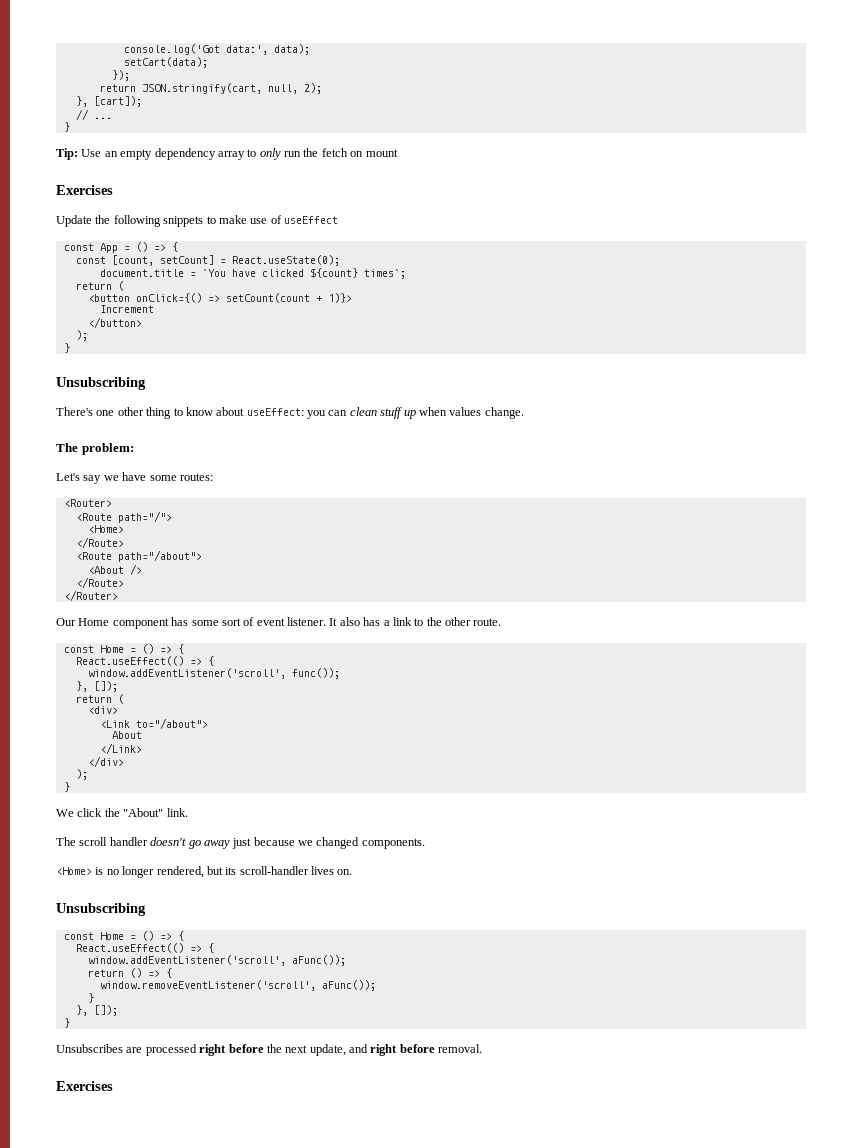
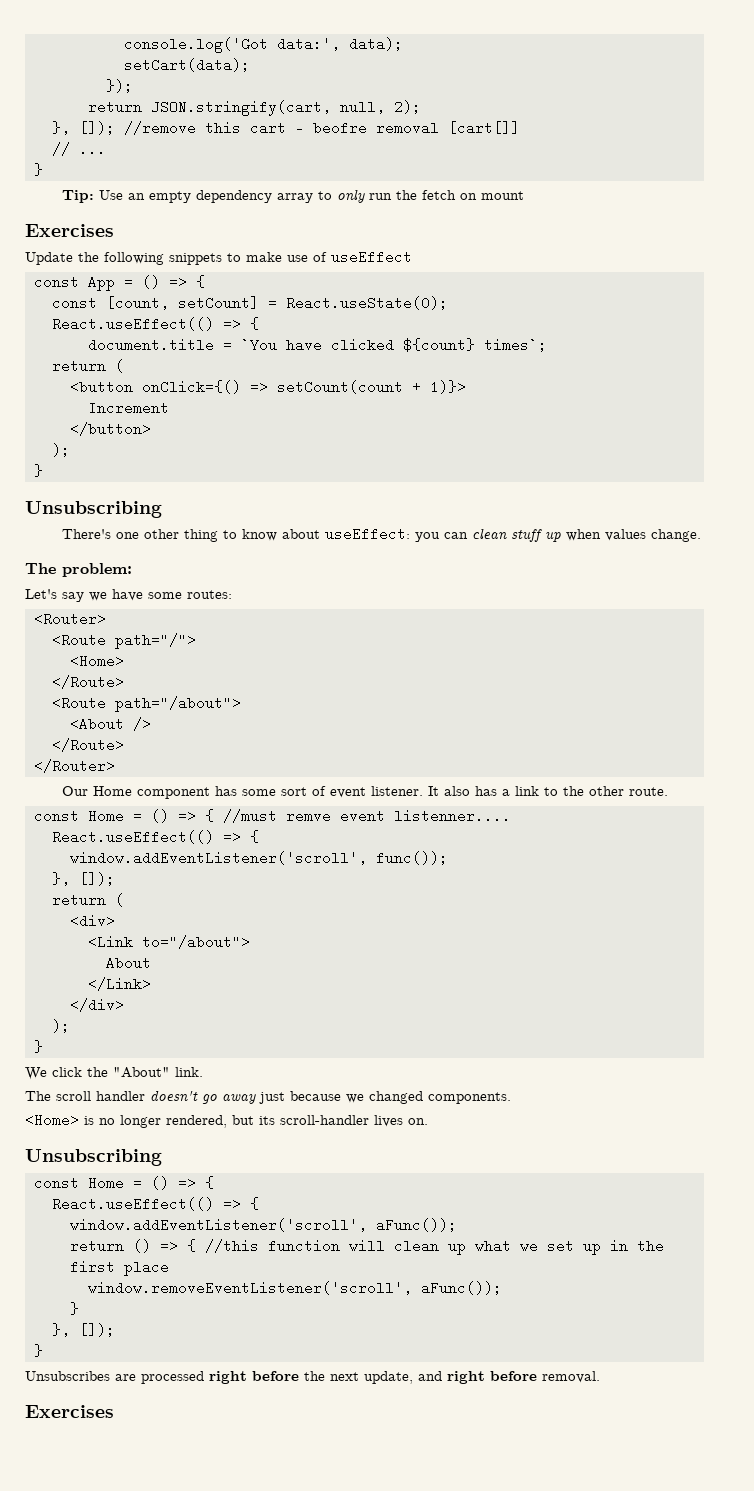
- }, [cart]);
+ }, []); //remove this cart - beofre removal [cart[]]
  const [count, setCount] = React.useState(0);
+ React.useEffect(() => {
  It also has a link to the other route.
- const Home = () => {
+ const Home = () => { //must remve event listenner....
- return () => {
+ return () => { //this function will clean up what we set up in the first place

